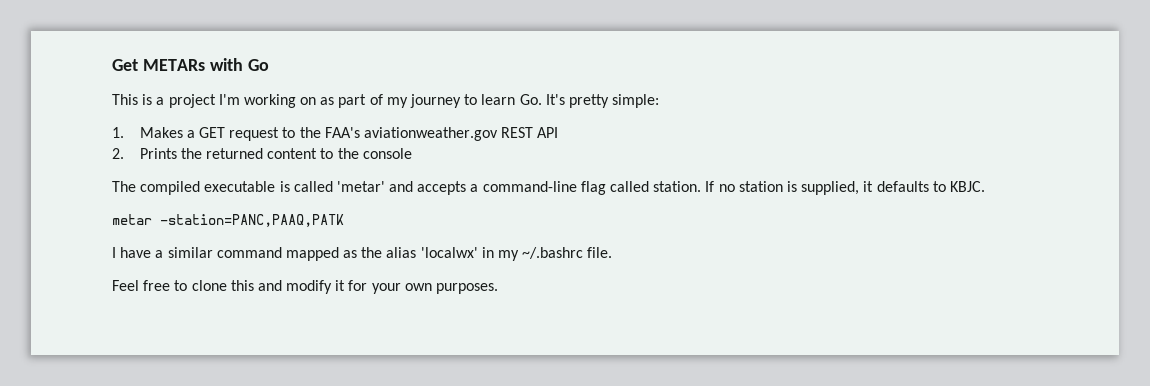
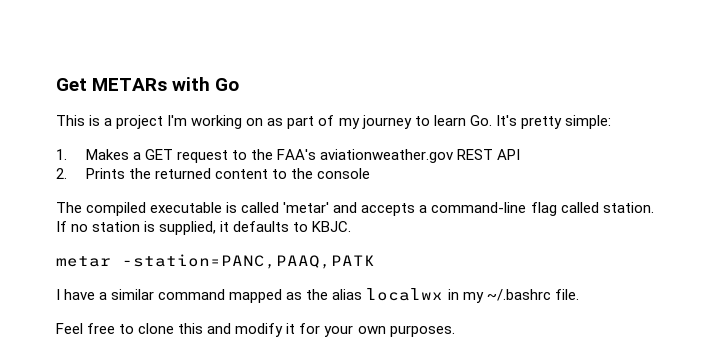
- I have a similar command mapped as the alias 'localwx' in my ~/.bashrc file.
+ I have a similar command mapped as the alias localwx in my ~/.bashrc file.

